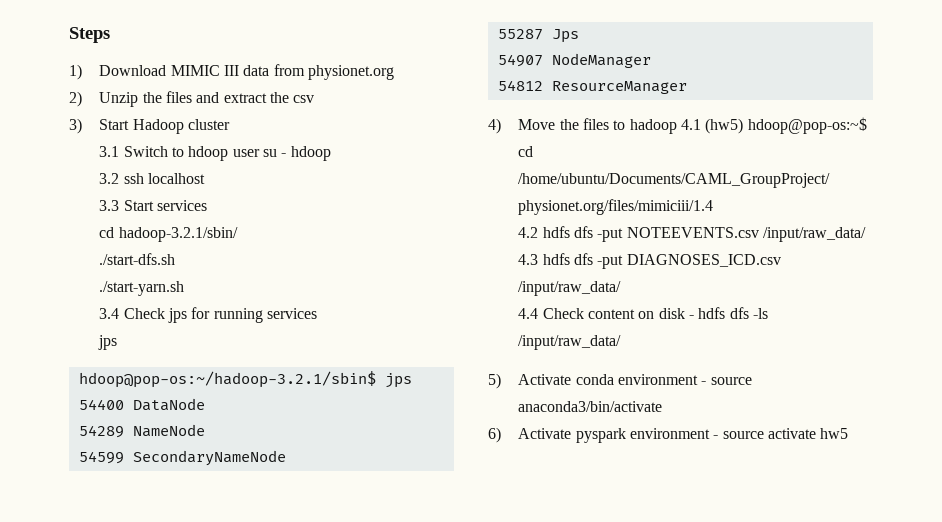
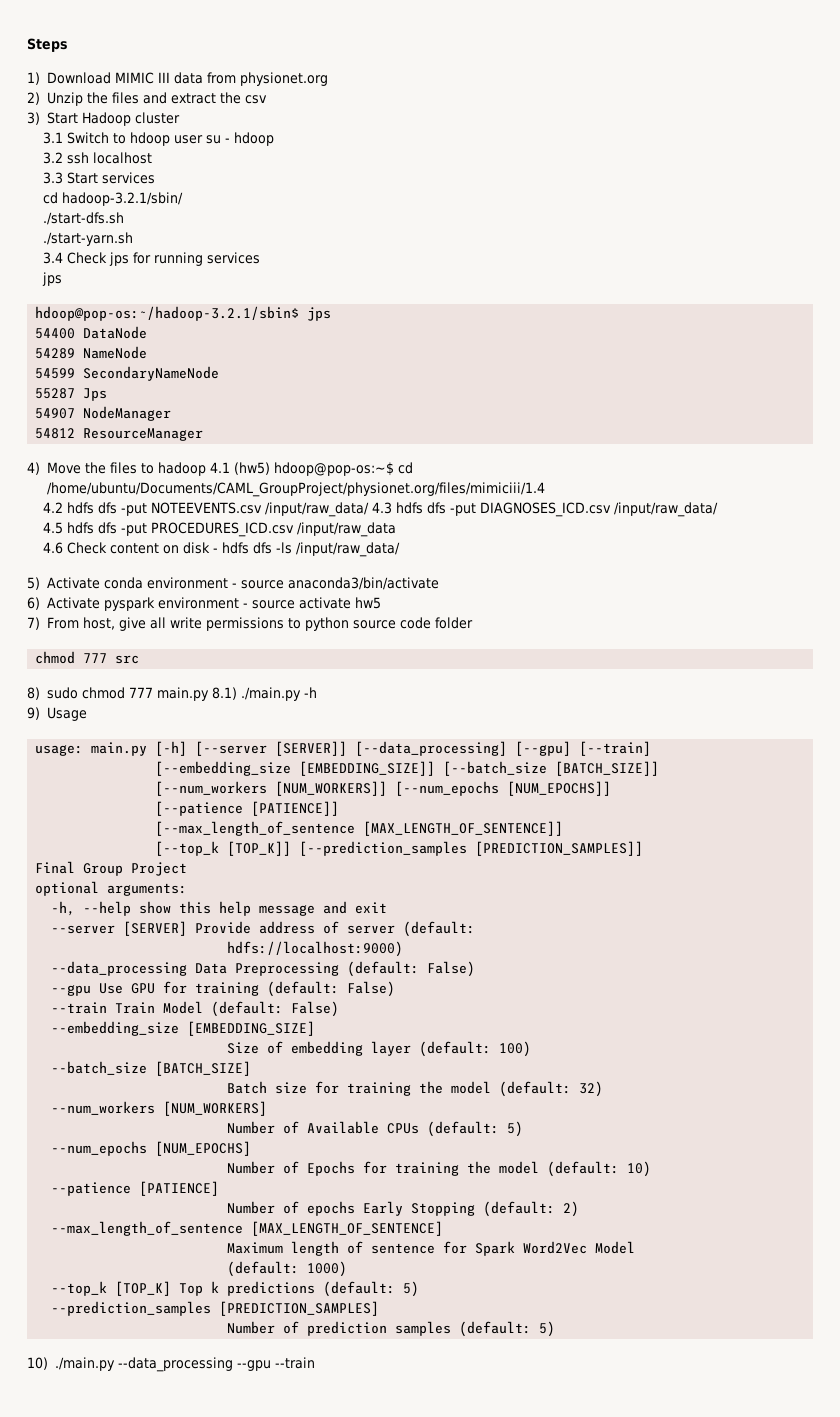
- 4.4 Check content on disk - hdfs dfs -ls /input/raw_data/
+ 4.5 hdfs dfs -put PROCEDURES_ICD.csv /input/raw_data
+ 4.6 Check content on disk - hdfs dfs -ls /input/raw_data/
+ 7) From host, give all write permissions to python source code folder
+ chmod 777 src
+ 8) sudo chmod 777 main.py 8.1) ./main.py -h
+ 9) Usage
+ usage: main.py [-h] [--server [SERVER]] [--data_processing] [--gpu] [--train]
+ [--embedding_size [EMBEDDING_SIZE]] [--batch_size [BATCH_SIZE]]
+ [--num_workers [NUM_WORKERS]] [--num_epochs [NUM_EPOCHS]]
+ [--patience [PATIENCE]]
+ [--max_length_of_sentence [MAX_LENGTH_OF_SENTENCE]]
+ [--top_k [TOP_K]] [--prediction_samples [PREDICTION_SAMPLES]]
+ Final Group Project
+ optional arguments:
+ -h, --help show this help message and exit
+ --server [SERVER] Provide address of server (default:
+ hdfs://localhost:9000)
+ --data_processing Data Preprocessing (default: False)
+ --gpu Use GPU for training (default: False)
+ --train Train Model (default: False)
+ --embedding_size [EMBEDDING_SIZE]
+ Size of embedding layer (default: 100)
+ --batch_size [BATCH_SIZE]
+ Batch size for training the model (default: 32)
+ --num_workers [NUM_WORKERS]
+ Number of Available CPUs (default: 5)
+ --num_epochs [NUM_EPOCHS]
+ Number of Epochs for training the model (default: 10)
+ --patience [PATIENCE]
+ Number of epochs Early Stopping (default: 2)
+ --max_length_of_sentence [MAX_LENGTH_OF_SENTENCE]
+ Maximum length of sentence for Spark Word2Vec Model
+ (default: 1000)
+ --top_k [TOP_K] Top k predictions (default: 5)
+ --prediction_samples [PREDICTION_SAMPLES]
+ Number of prediction samples (default: 5)
+ 10) ./main.py --data_processing --gpu --train

